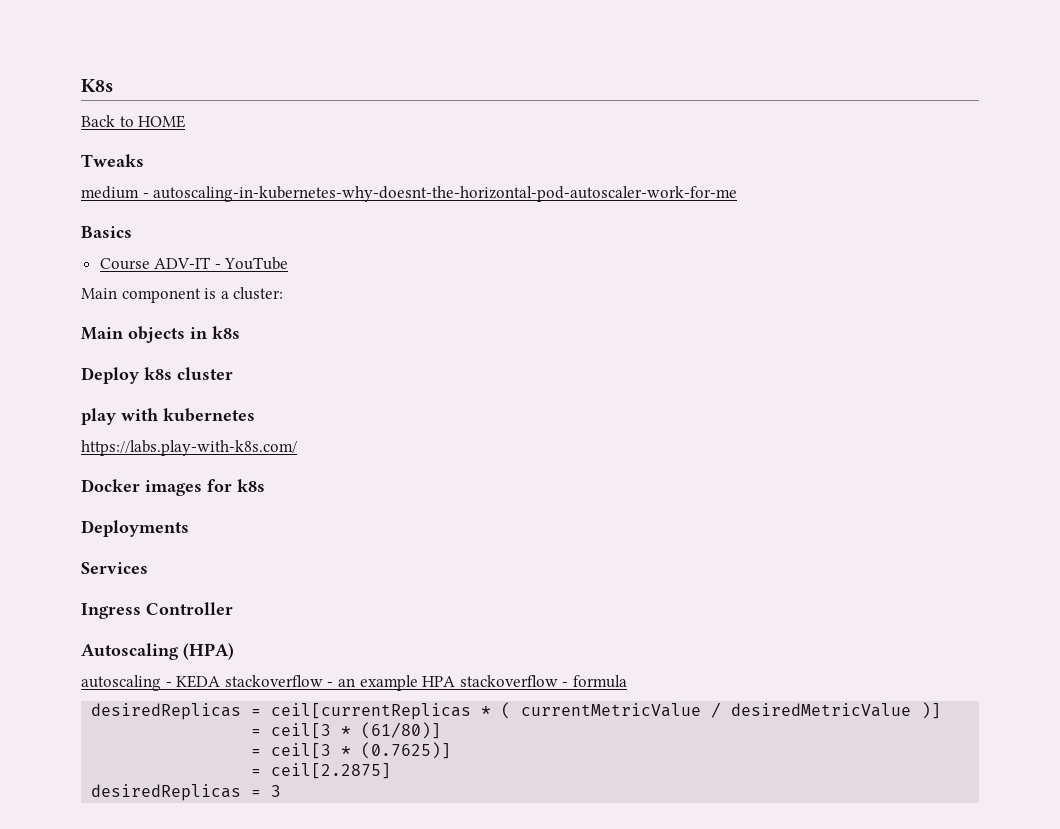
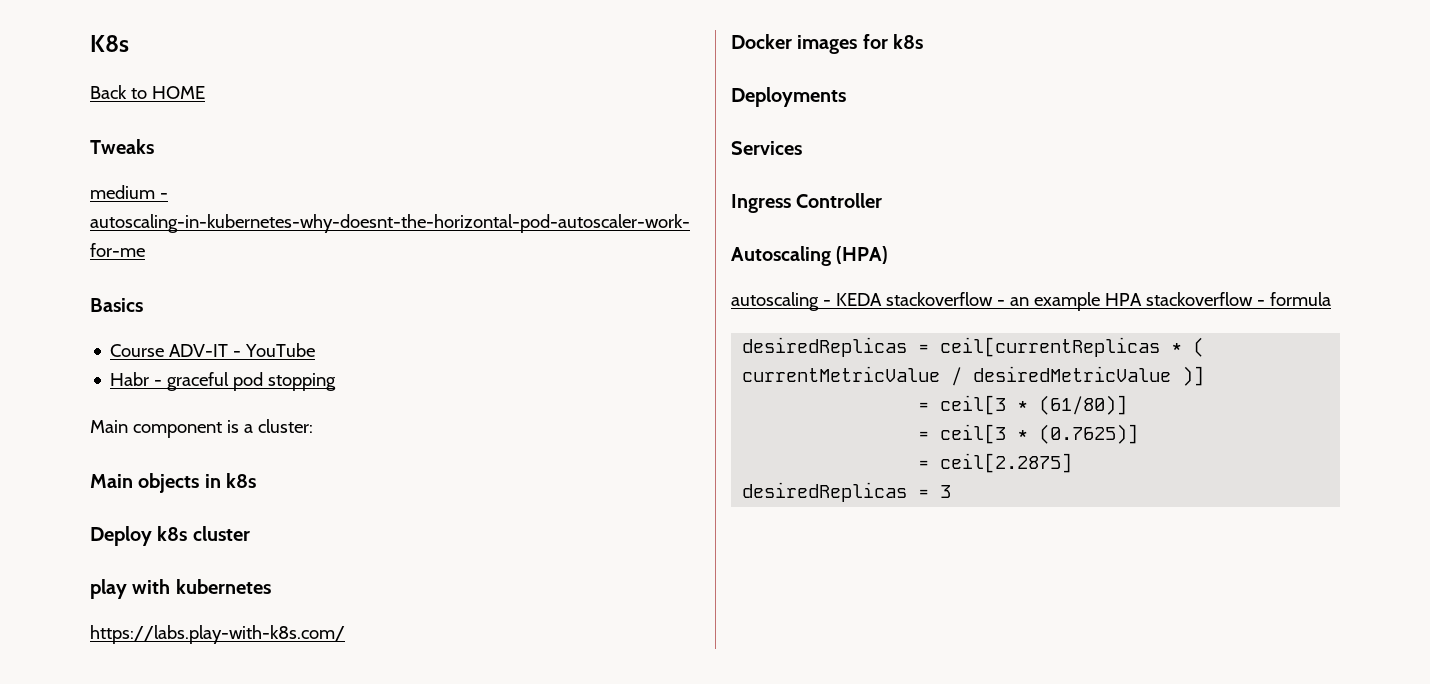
+ Habr - graceful pod stopping

